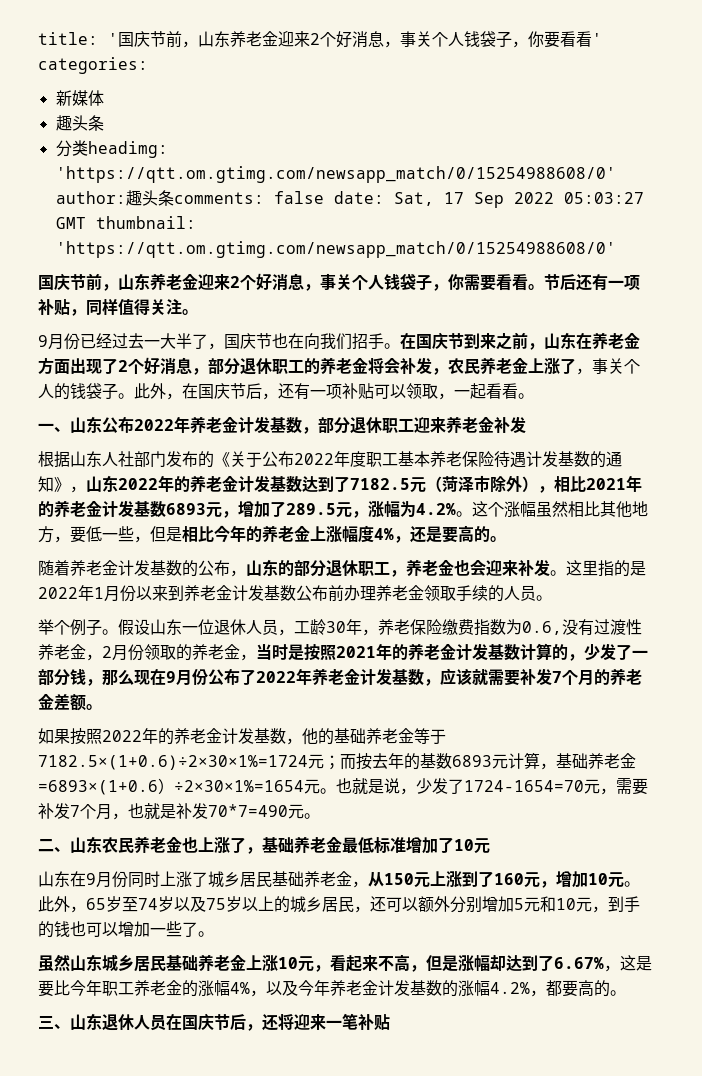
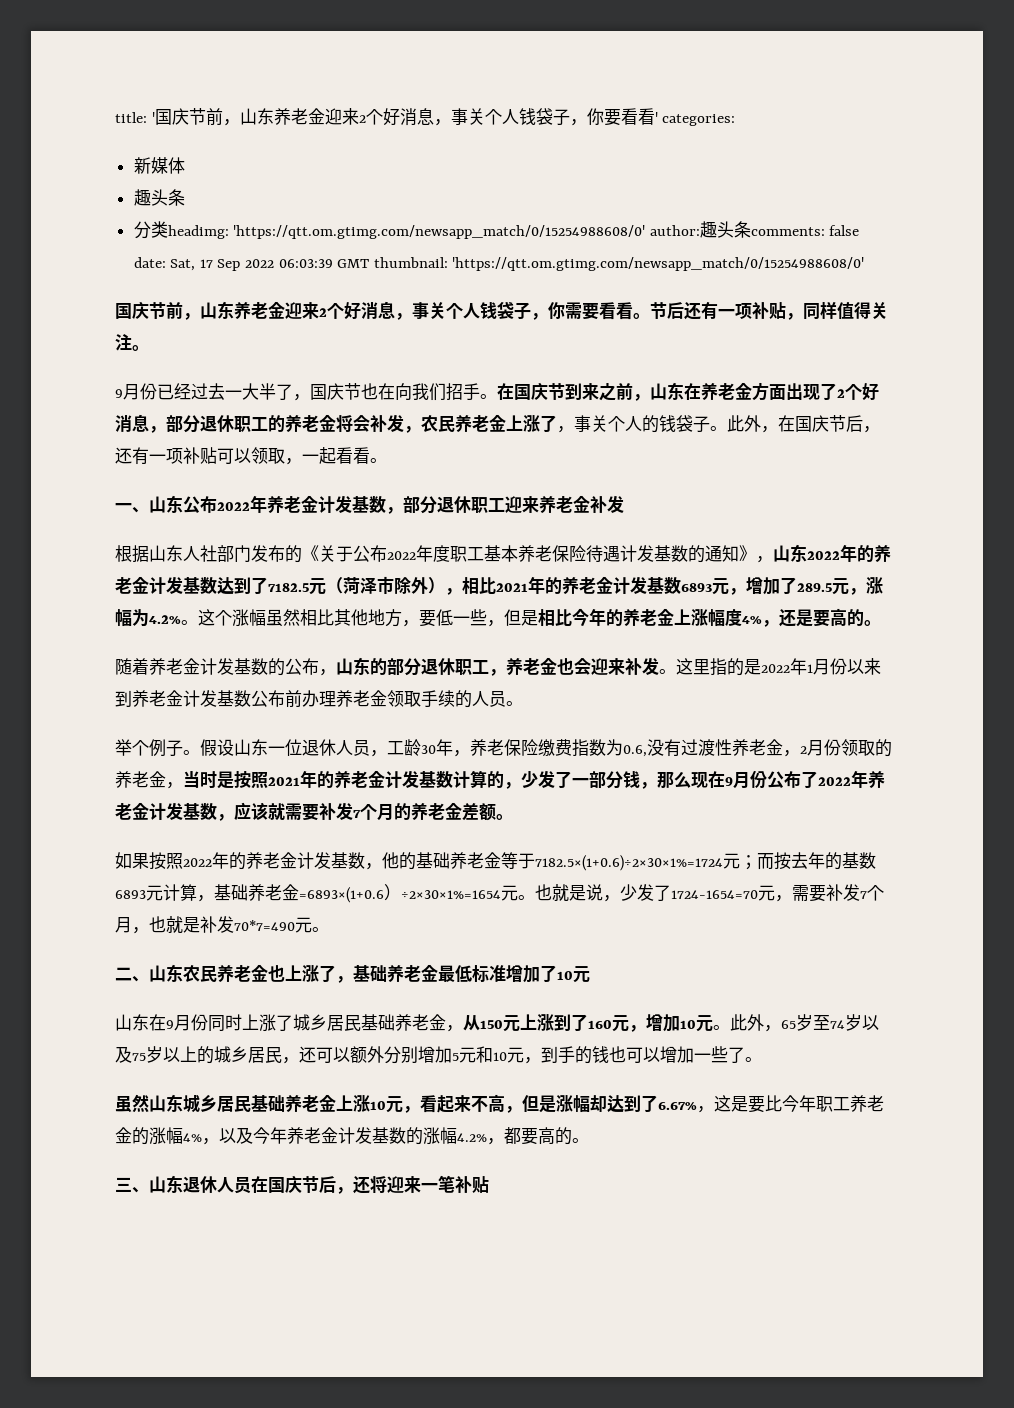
- 分类headimg: 'https://qtt.om.gtimg.com/newsapp_match/0/15254988608/0' author:趣头条comments: false date: Sat, 17 Sep 2022 05:03:27 GMT thumbnail: 'https://qtt.om.gtimg.com/newsapp_match/0/15254988608/0'
+ 分类headimg: 'https://qtt.om.gtimg.com/newsapp_match/0/15254988608/0' author:趣头条comments: false date: Sat, 17 Sep 2022 06:03:39 GMT thumbnail: 'https://qtt.om.gtimg.com/newsapp_match/0/15254988608/0'

